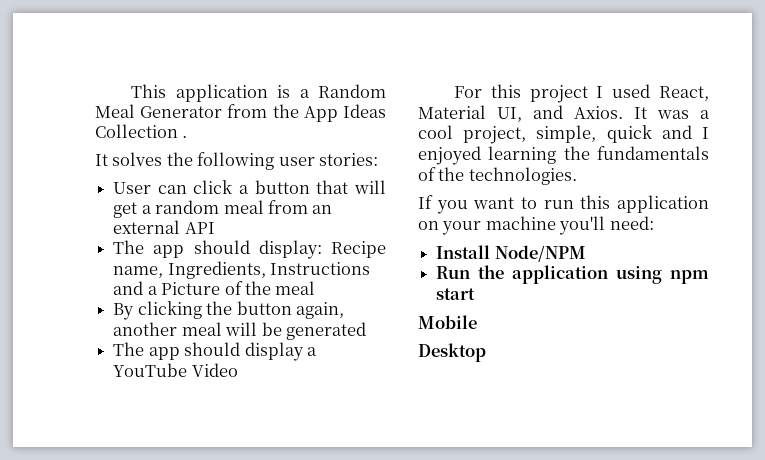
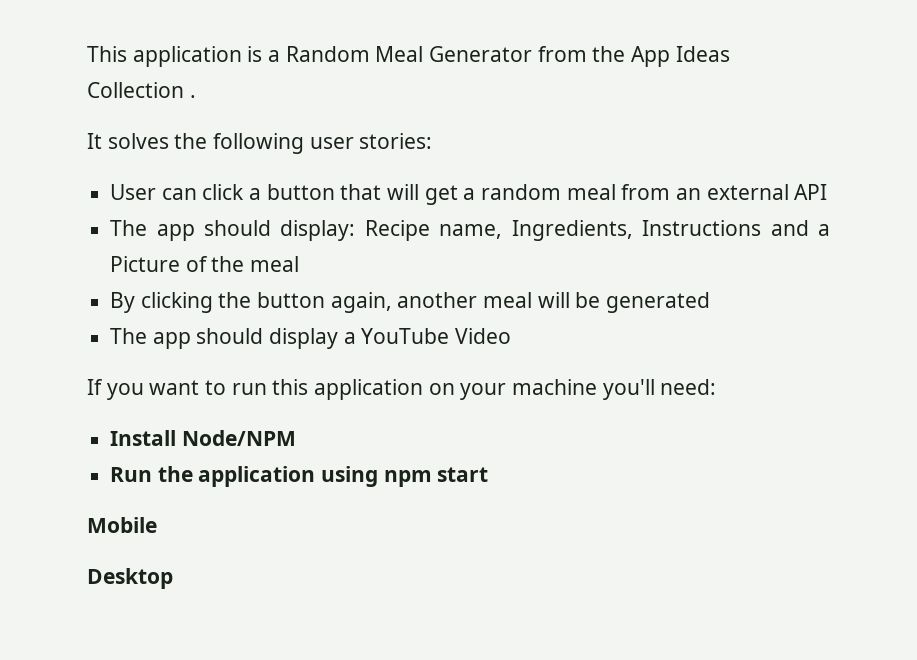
- For this project I used React, Material UI, and Axios. It was a cool project, simple, quick and I enjoyed learning the fundamentals of the technologies.

